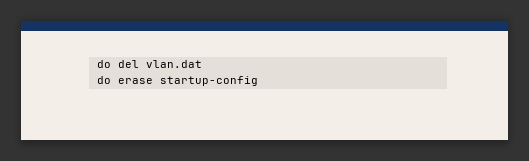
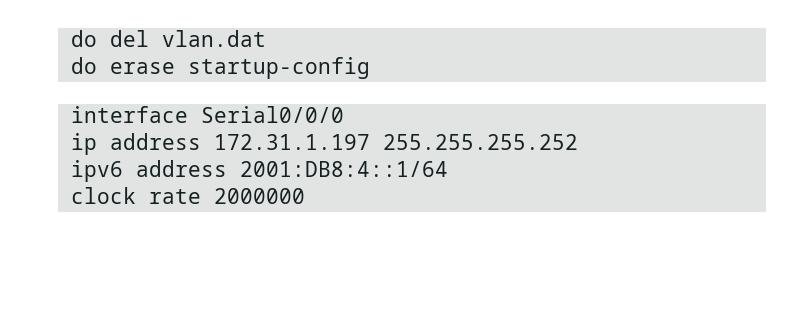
+ interface Serial0/0/0
+ ip address 172.31.1.197 255.255.255.252
+ ipv6 address 2001:DB8:4::1/64
+ clock rate 2000000

